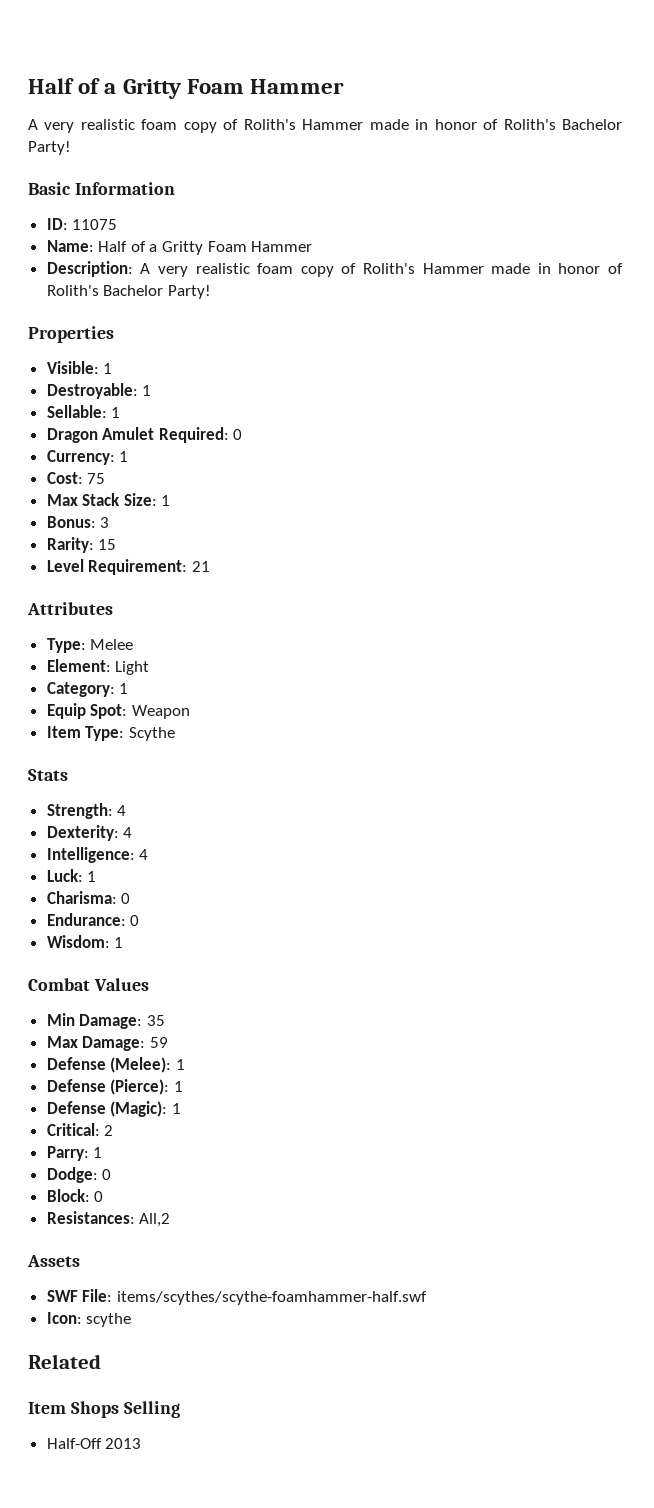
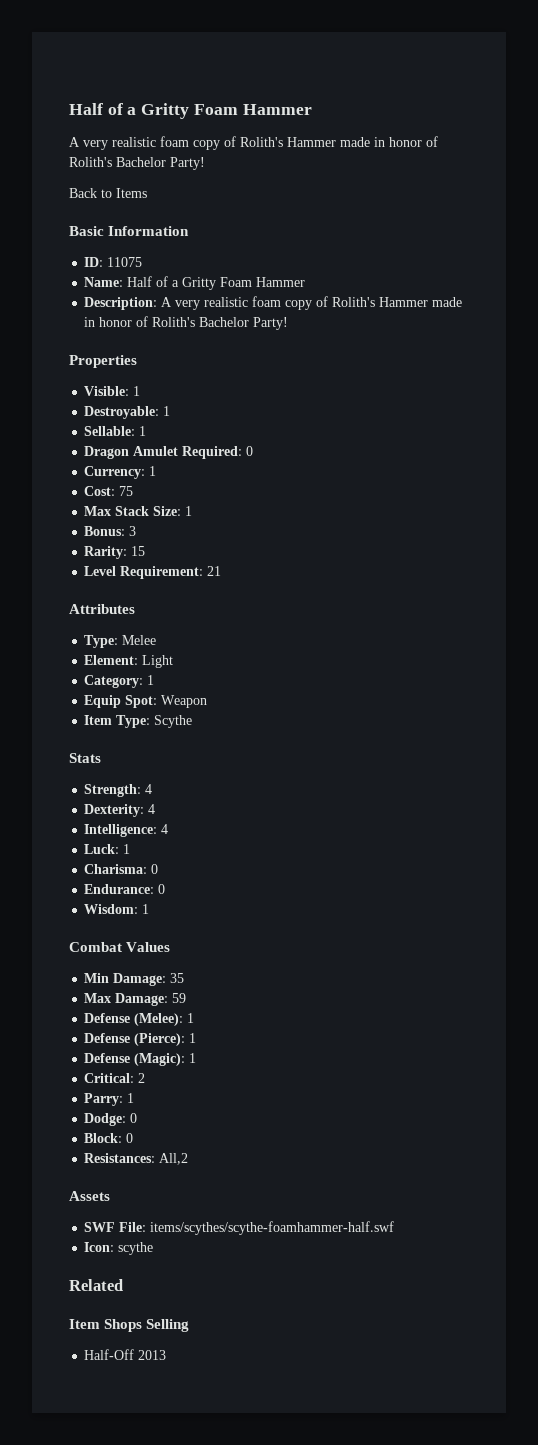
+ Back to Items

